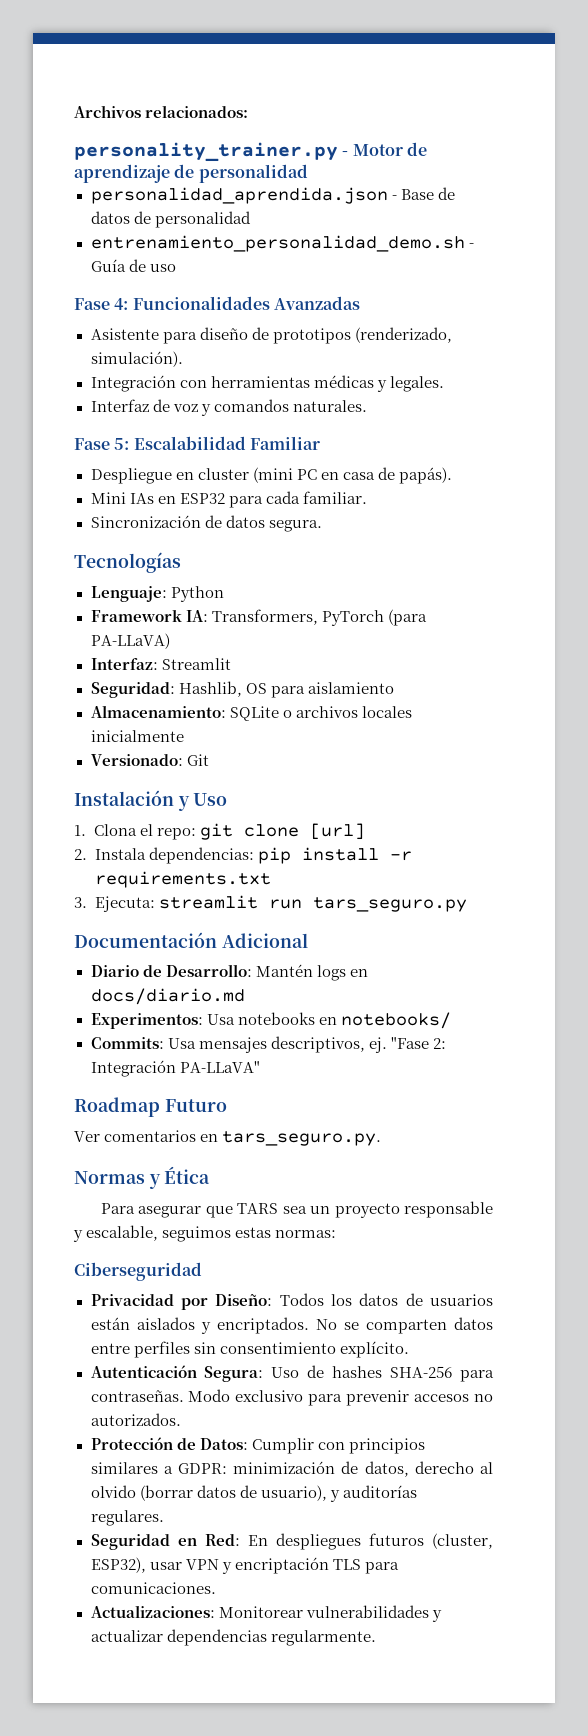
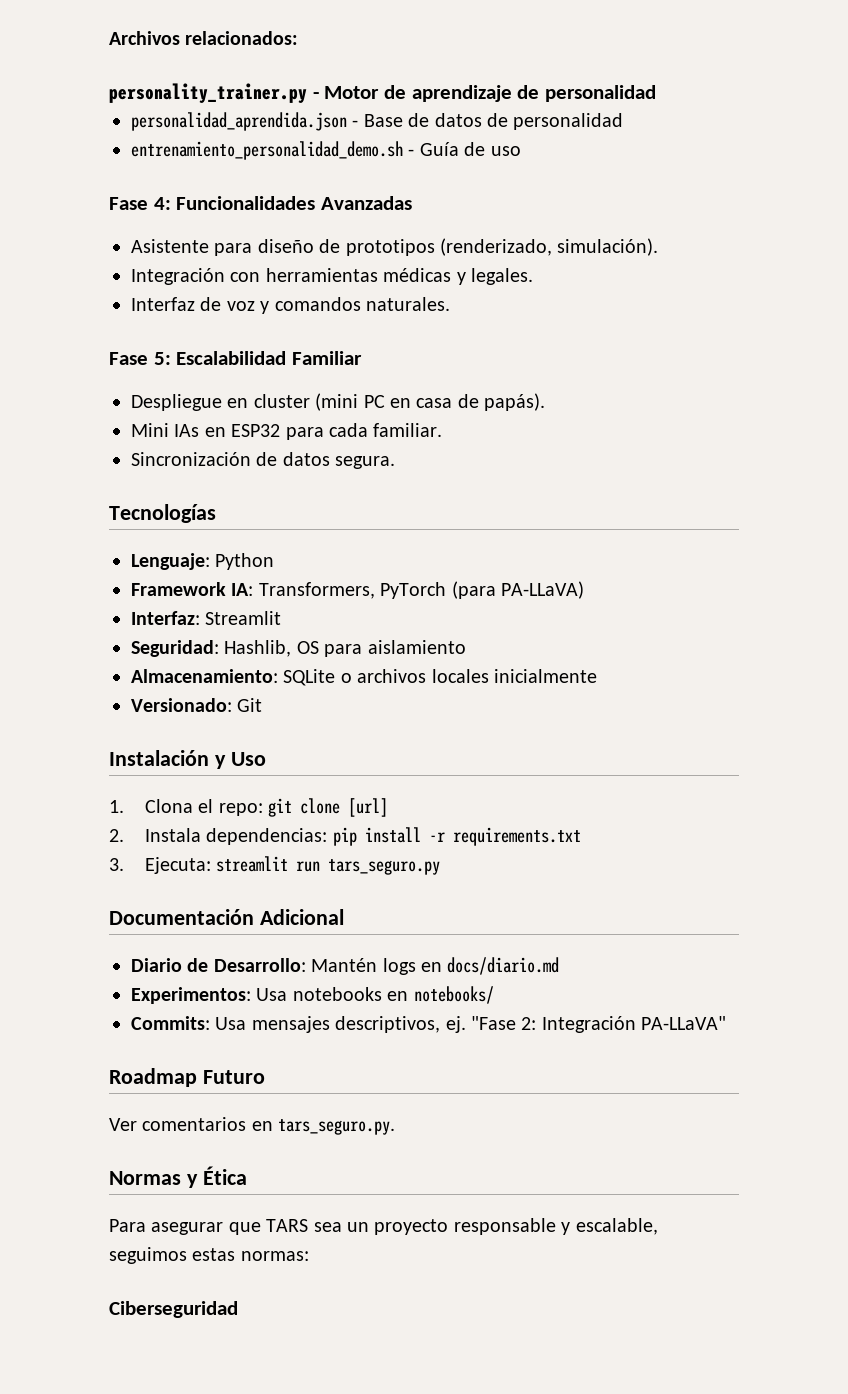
- Privacidad por Diseño: Todos los datos de usuarios están aislados y encriptados. No se comparten datos entre perfiles sin consentimiento explícito.
- Autenticación Segura: Uso de hashes SHA-256 para contraseñas. Modo exclusivo para prevenir accesos no autorizados.
- Protección de Datos: Cumplir con principios similares a GDPR: minimización de datos, derecho al olvido (borrar datos de usuario), y auditorías regulares.
- Seguridad en Red: En despliegues futuros (cluster, ESP32), usar VPN y encriptación TLS para comunicaciones.
- Actualizaciones: Monitorear vulnerabilidades y actualizar dependencias regularmente.

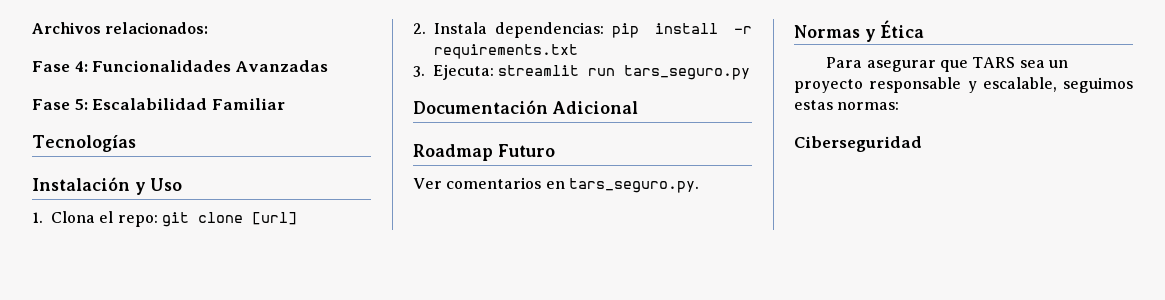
- personality_trainer.py - Motor de aprendizaje de personalidad
- personalidad_aprendida.json - Base de datos de personalidad
- entrenamiento_personalidad_demo.sh - Guía de uso
  Fase 4: Funcionalidades Avanzadas
- Asistente para diseño de prototipos (renderizado, simulación).
- Integración con herramientas médicas y legales.
- Interfaz de voz y comandos naturales.
  Fase 5: Escalabilidad Familiar
- Despliegue en cluster (mini PC en casa de papás).
- Mini IAs en ESP32 para cada familiar.
- Sincronización de datos segura.
  Tecnologías
- Lenguaje: Python
- Framework IA: Transformers, PyTorch (para PA-LLaVA)
- Interfaz: Streamlit
- Seguridad: Hashlib, OS para aislamiento
- Almacenamiento: SQLite o archivos locales inicialmente
- Versionado: Git
- Diario de Desarrollo: Mantén logs en docs/diario.md
- Experimentos: Usa notebooks en notebooks/
- Commits: Usa mensajes descriptivos, ej. "Fase 2: Integración PA-LLaVA"

